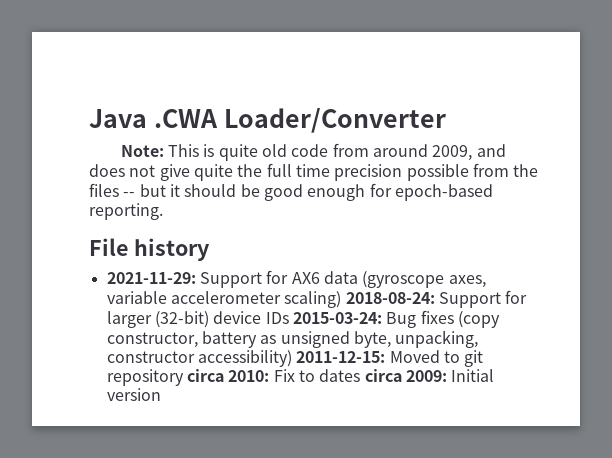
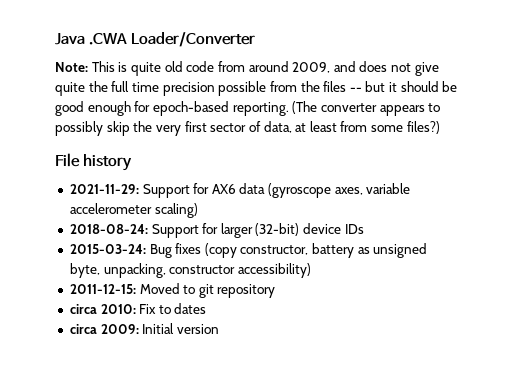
+ (The converter appears to possibly skip the very first sector of data, at least from some files?)
- 2021-11-29: Support for AX6 data (gyroscope axes, variable accelerometer scaling) 2018-08-24: Support for larger (32-bit) device IDs 2015-03-24: Bug fixes (copy constructor, battery as unsigned byte, unpacking, constructor accessibility) 2011-12-15: Moved to git repository circa 2010: Fix to dates circa 2009: Initial version
+ 2021-11-29: Support for AX6 data (gyroscope axes, variable accelerometer scaling)
+ 2018-08-24: Support for larger (32-bit) device IDs
+ 2015-03-24: Bug fixes (copy constructor, battery as unsigned byte, unpacking, constructor accessibility)
+ 2011-12-15: Moved to git repository
+ circa 2010: Fix to dates
+ circa 2009: Initial version

